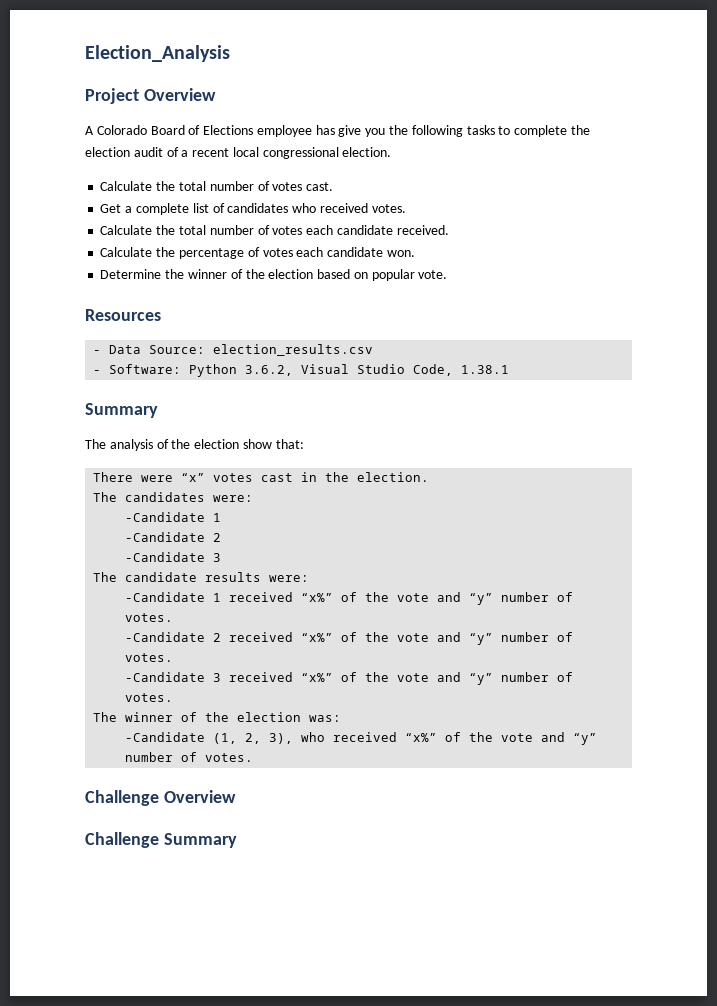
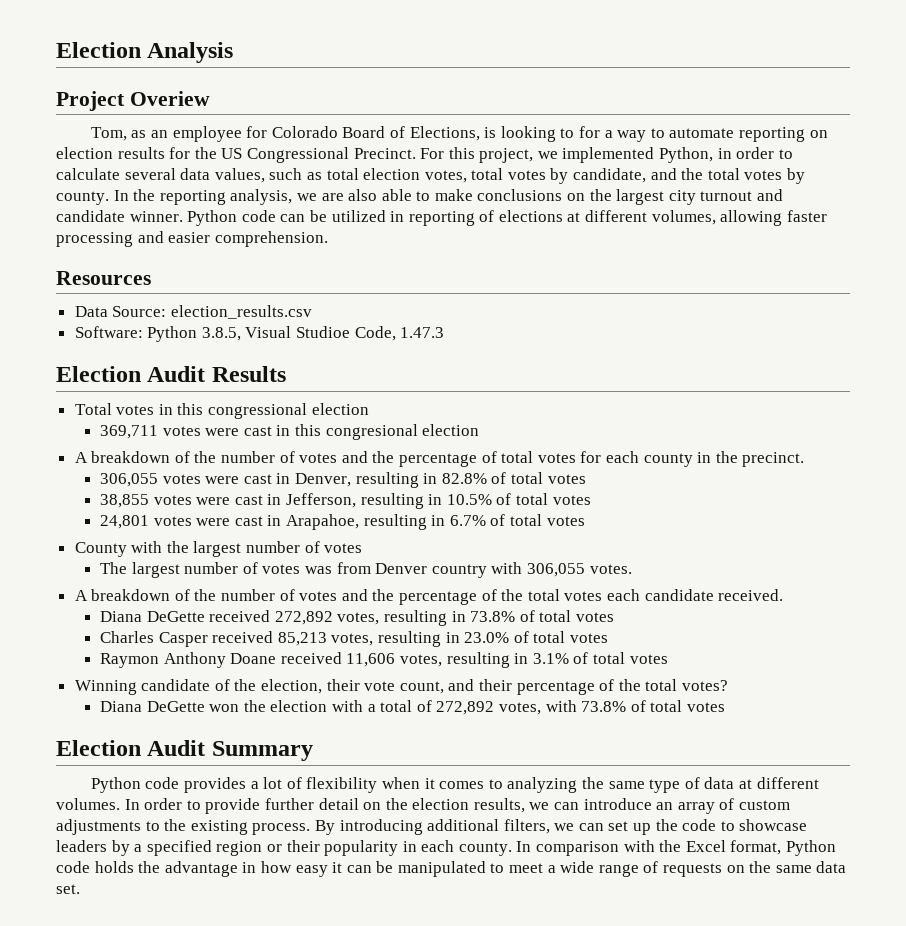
- Election_Analysis
+ Election Analysis
- Project Overview
- A Colorado Board of Elections employee has give you the following tasks to complete the election audit of a recent local congressional election.
- Calculate the total number of votes cast.
- Get a complete list of candidates who received votes.
- Calculate the total number of votes each candidate received.
- Calculate the percentage of votes each candidate won.
- Determine the winner of the election based on popular vote.
+ Project Overiew
+ Tom, as an employee for Colorado Board of Elections, is looking to for a way to automate reporting on election results for the US Congressional Precinct. For this project, we implemented Python, in order to calculate several data values, such as total election votes, total votes by candidate, and the total votes by county. In the reporting analysis, we are also able to make conclusions on the largest city turnout and candidate winner. Python code can be utilized in reporting of elections at different volumes, allowing faster processing and easier comprehension.
  Resources
- - Data Source: election_results.csv
- - Software: Python 3.6.2, Visual Studio Code, 1.38.1
- Summary
- The analysis of the election show that:
- There were “x” votes cast in the election.
- The candidates were:
- -Candidate 1
- -Candidate 2
- -Candidate 3
- The candidate results were:
- -Candidate 1 received “x%” of the vote and “y” number of votes.
- -Candidate 2 received “x%” of the vote and “y” number of votes.
- -Candidate 3 received “x%” of the vote and “y” number of votes.
- The winner of the election was:
- -Candidate (1, 2, 3), who received “x%” of the vote and “y” number of votes.
- Challenge Overview
- Challenge Summary
+ Data Source: election_results.csv
+ Software: Python 3.8.5, Visual Studioe Code, 1.47.3
+ Election Audit Results
+ Total votes in this congressional election
+ 369,711 votes were cast in this congresional election
+ A breakdown of the number of votes and the percentage of total votes for each county in the precinct.
+ 306,055 votes were cast in Denver, resulting in 82.8% of total votes
+ 38,855 votes were cast in Jefferson, resulting in 10.5% of total votes
+ 24,801 votes were cast in Arapahoe, resulting in 6.7% of total votes
+ County with the largest number of votes
+ The largest number of votes was from Denver country with 306,055 votes.
+ A breakdown of the number of votes and the percentage of the total votes each candidate received.
+ Diana DeGette received 272,892 votes, resulting in 73.8% of total votes
+ Charles Casper received 85,213 votes, resulting in 23.0% of total votes
+ Raymon Anthony Doane received 11,606 votes, resulting in 3.1% of total votes
+ Winning candidate of the election, their vote count, and their percentage of the total votes?
+ Diana DeGette won the election with a total of 272,892 votes, with 73.8% of total votes
+ Election Audit Summary
+ Python code provides a lot of flexibility when it comes to analyzing the same type of data at different volumes. In order to provide further detail on the election results, we can introduce an array of custom adjustments to the existing process. By introducing additional filters, we can set up the code to showcase leaders by a specified region or their popularity in each county. In comparison with the Excel format, Python code holds the advantage in how easy it can be manipulated to meet a wide range of requests on the same data set.

